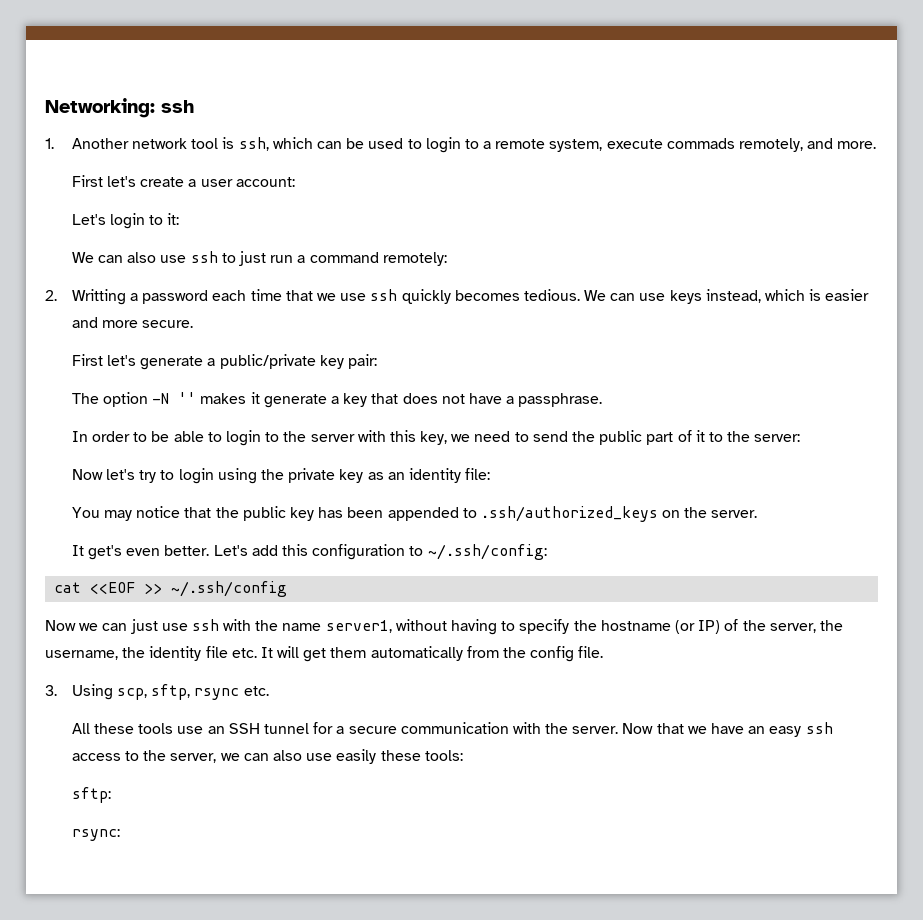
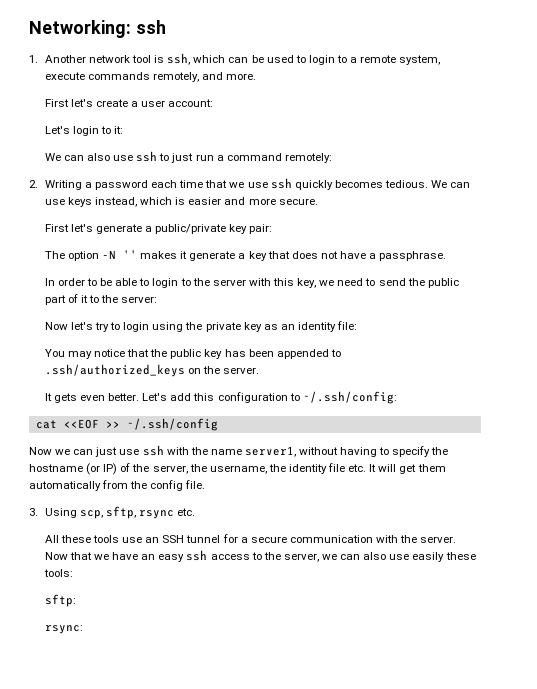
- 1. Another network tool is ssh, which can be used to login to a remote system, execute commads remotely, and more.
+ 1. Another network tool is ssh, which can be used to login to a remote system, execute commands remotely, and more.
- 2. Writting a password each time that we use ssh quickly becomes tedious.
+ 2. Writing a password each time that we use ssh quickly becomes tedious.
- It get's even better.
+ It gets even better.

